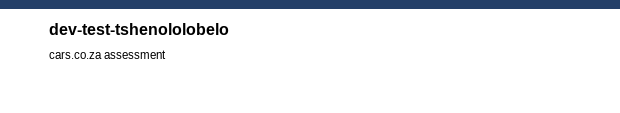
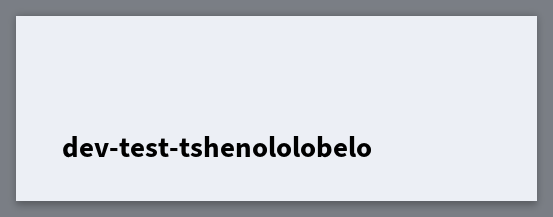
- cars.co.za assessment

